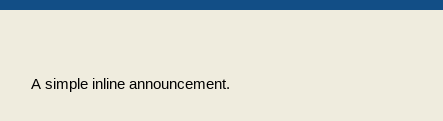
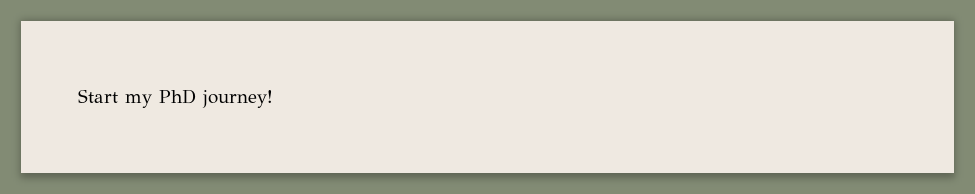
- A simple inline announcement.
+ Start my PhD journey!

